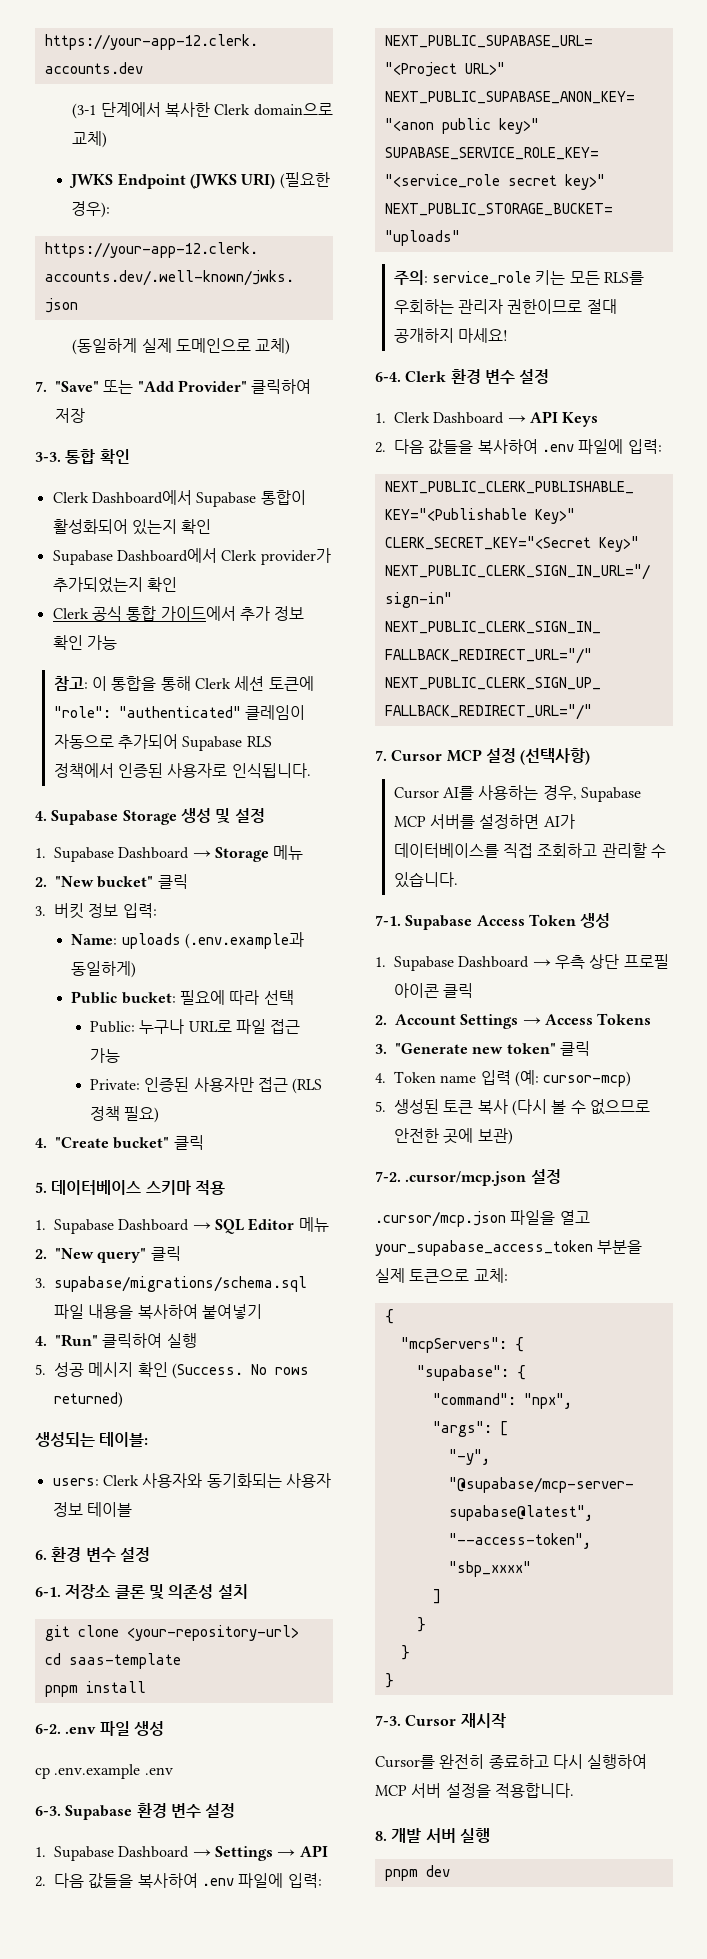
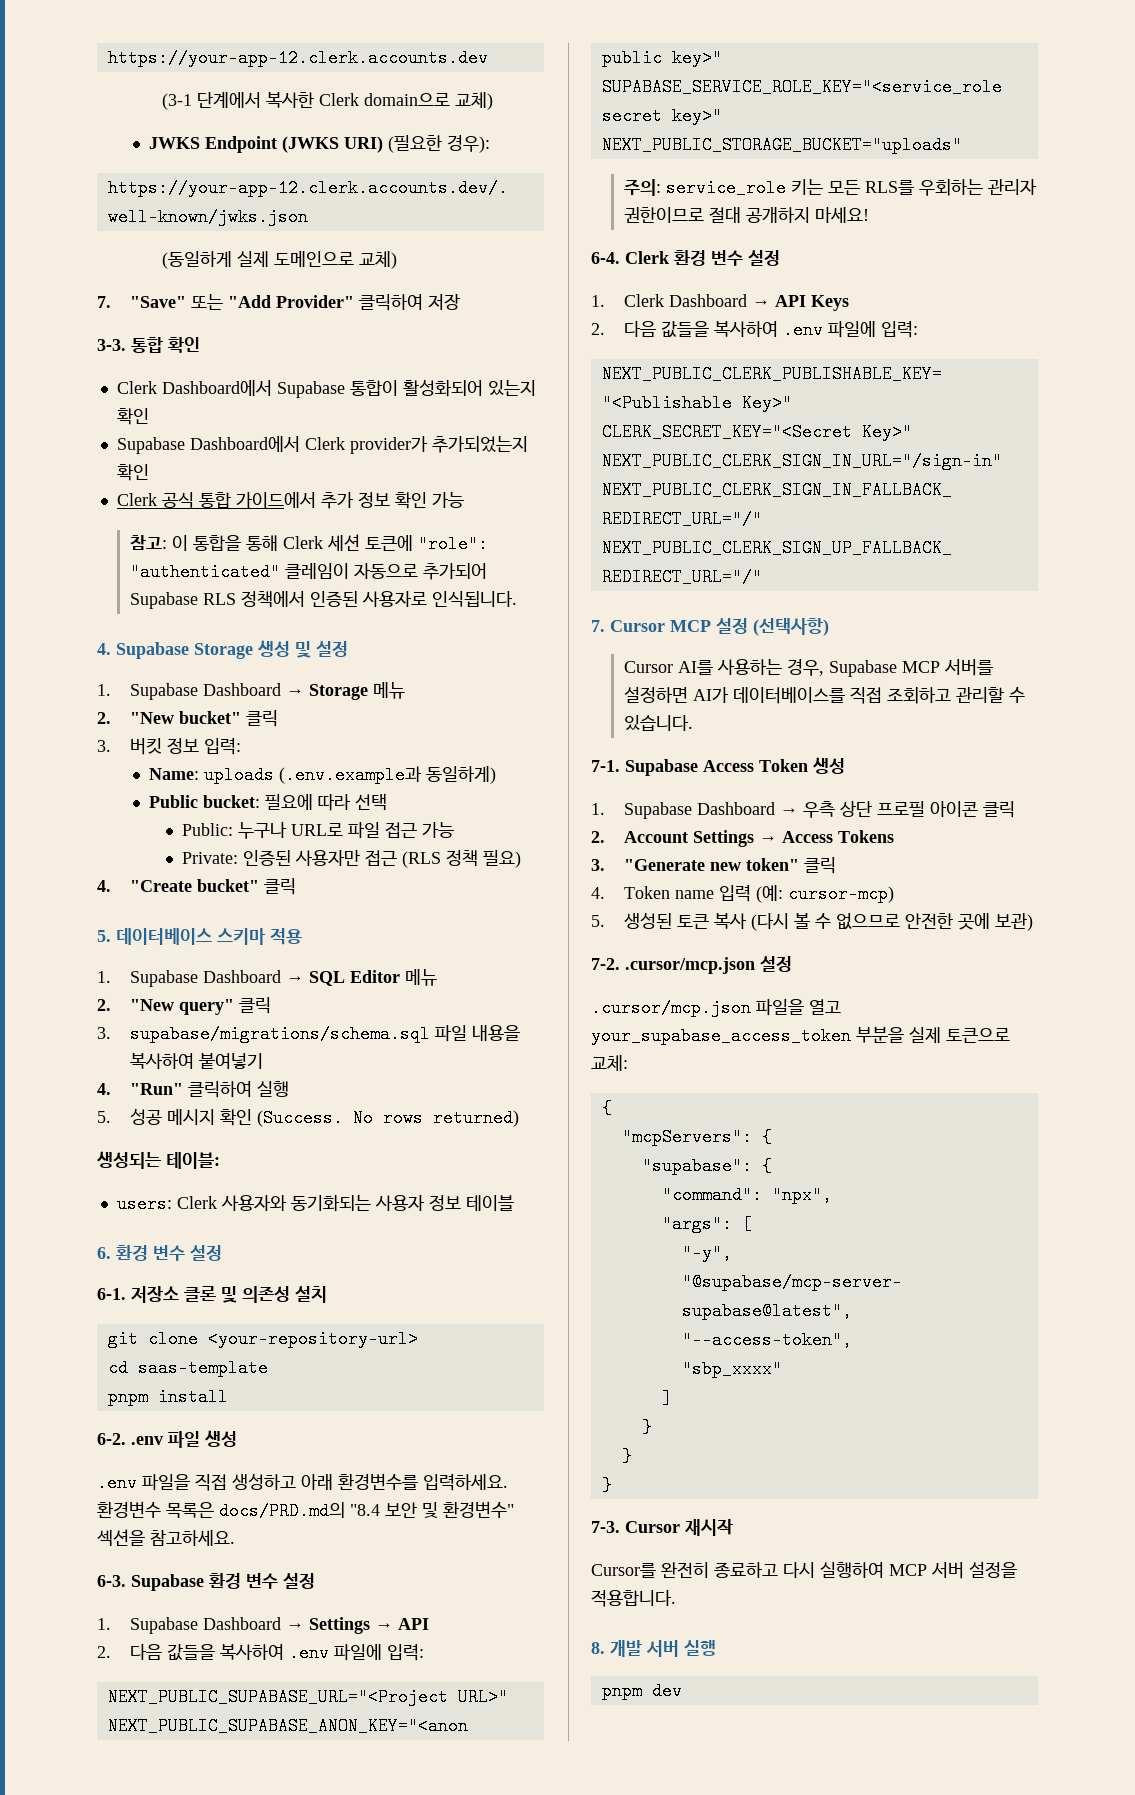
- cp .env.example .env
+ .env 파일을 직접 생성하고 아래 환경변수를 입력하세요. 환경변수 목록은 docs/PRD.md의 "8.4 보안 및 환경변수" 섹션을 참고하세요.

